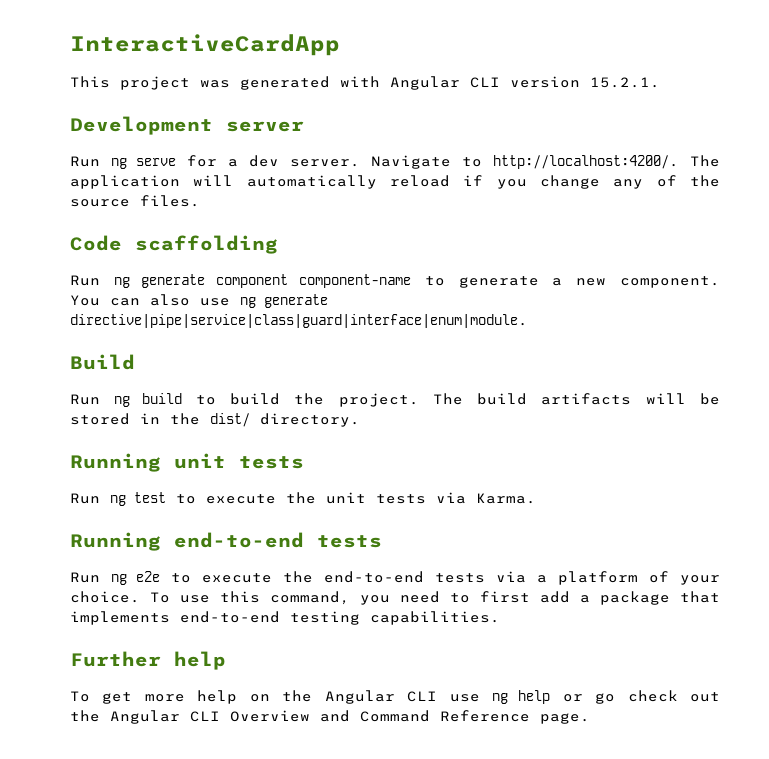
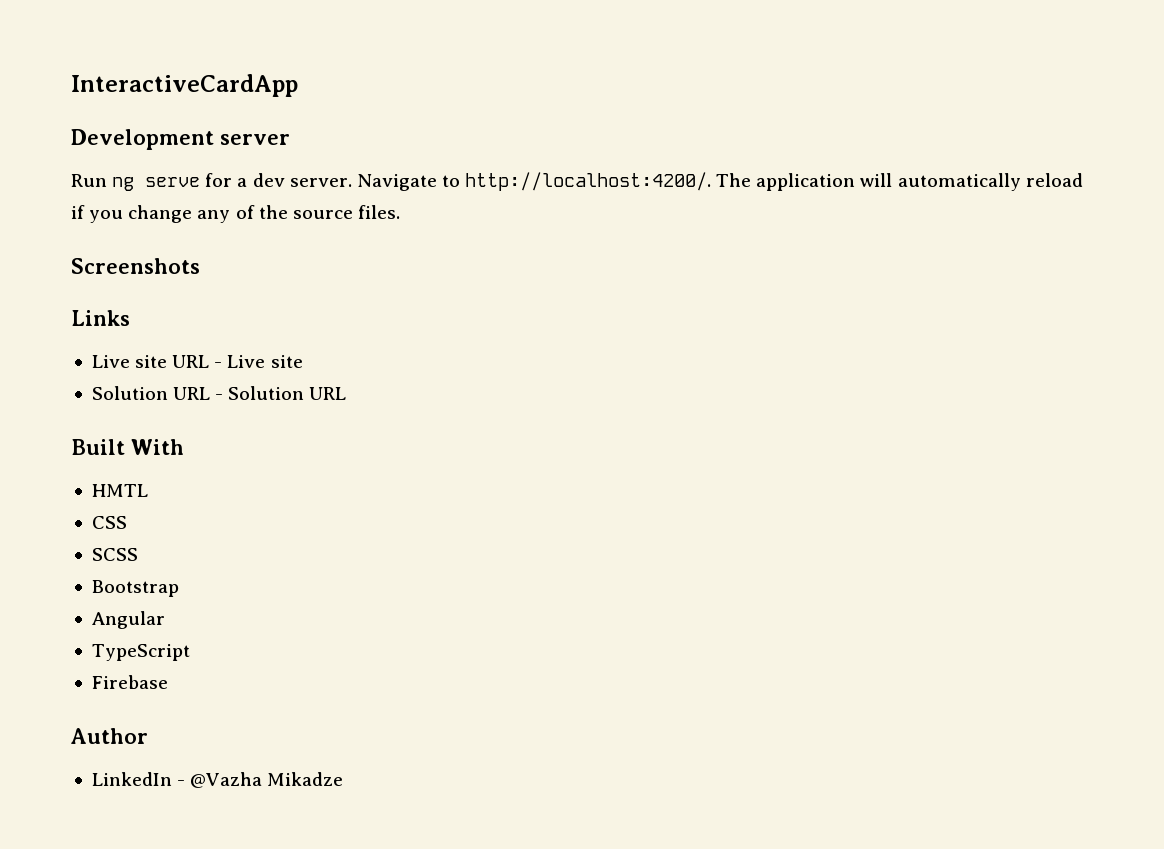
- This project was generated with Angular CLI version 15.2.1.
- Code scaffolding
- Run ng generate component component-name to generate a new component. You can also use ng generate directive|pipe|service|class|guard|interface|enum|module.
- Build
- Run ng build to build the project. The build artifacts will be stored in the dist/ directory.
- Running unit tests
- Run ng test to execute the unit tests via Karma.
- Running end-to-end tests
- Run ng e2e to execute the end-to-end tests via a platform of your choice. To use this command, you need to first add a package that implements end-to-end testing capabilities.
- Further help
- To get more help on the Angular CLI use ng help or go check out the Angular CLI Overview and Command Reference page.
+ Screenshots
+ Links
+ Live site URL - Live site
+ Solution URL - Solution URL
+ Built With
+ HMTL
+ CSS
+ SCSS
+ Bootstrap
+ Angular
+ TypeScript
+ Firebase
+ Author
+ LinkedIn - @Vazha Mikadze

